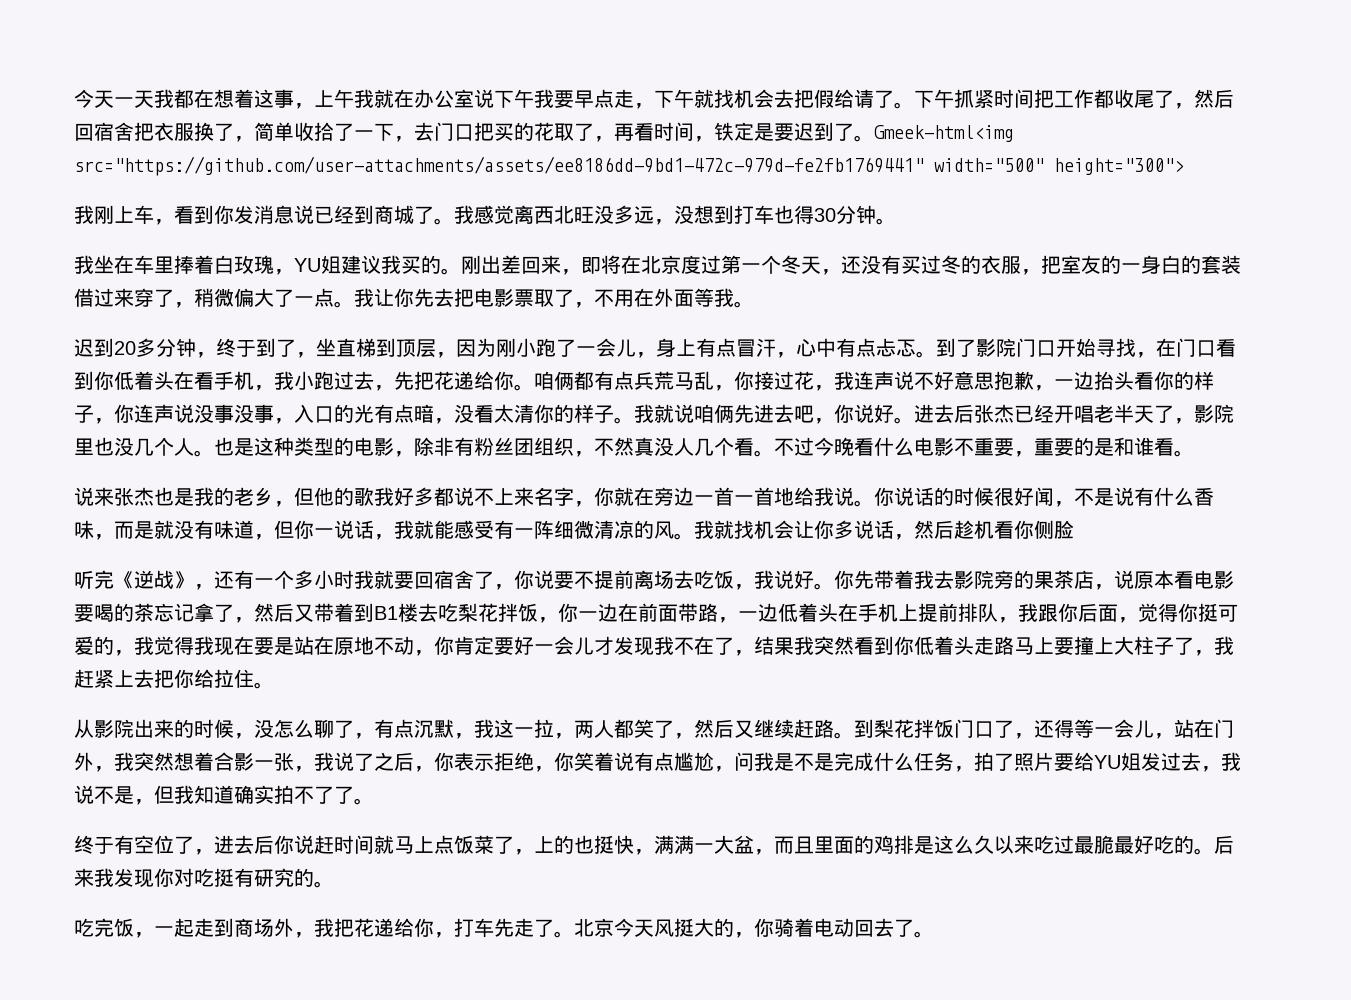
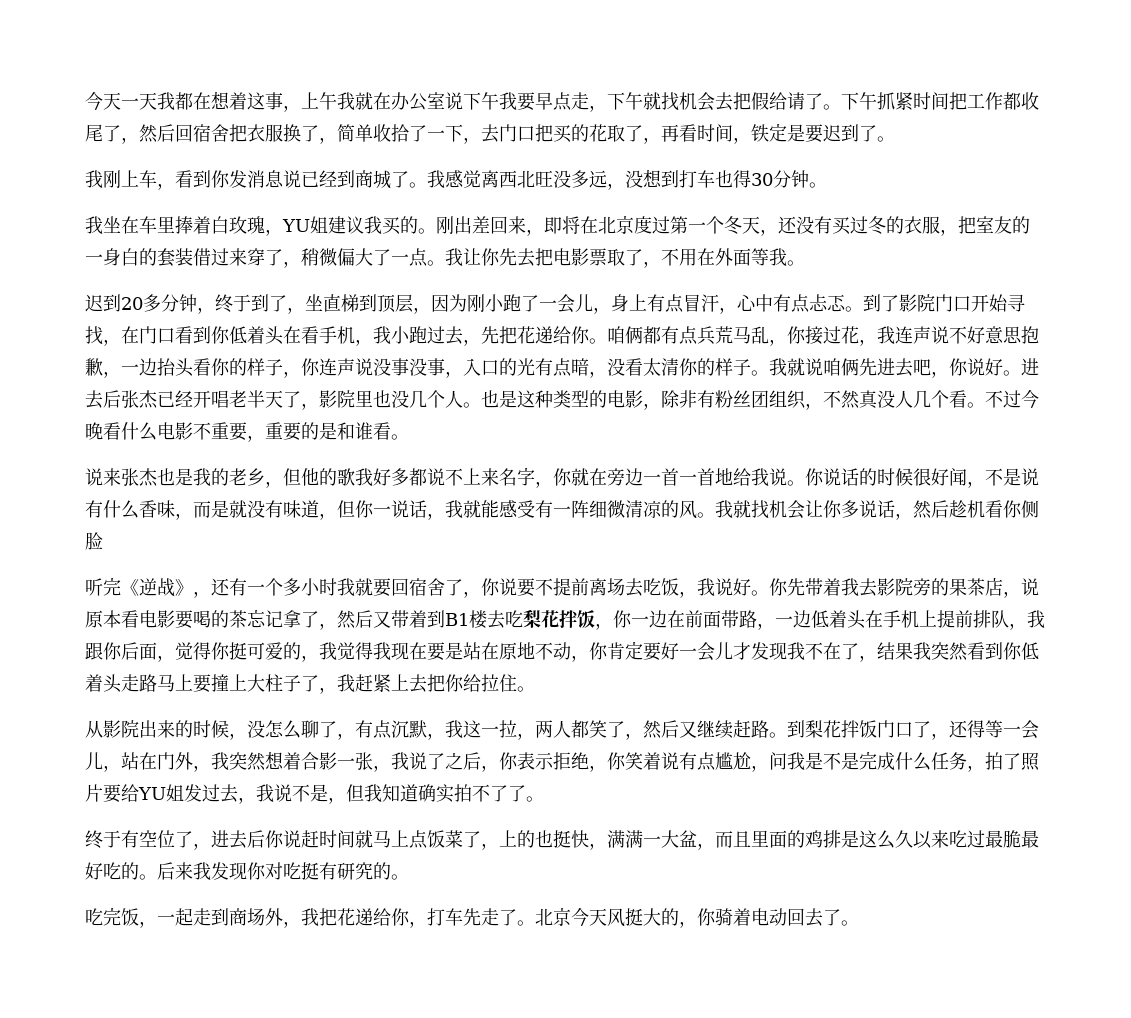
- Gmeek-html<img src="https://github.com/user-attachments/assets/ee8186dd-9bd1-472c-979d-fe2fb1769441" width="500" height="300">

